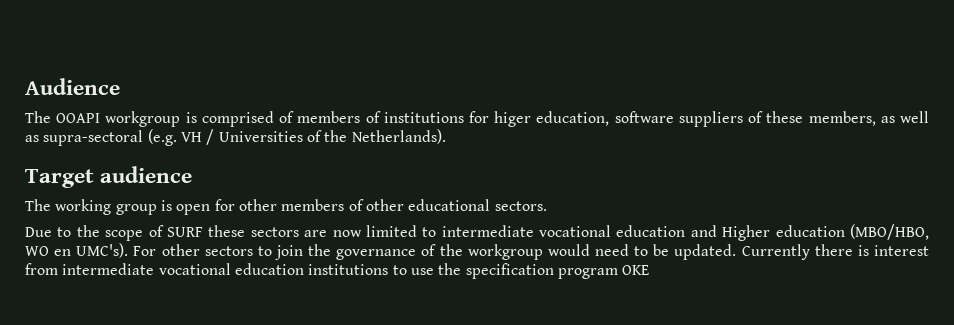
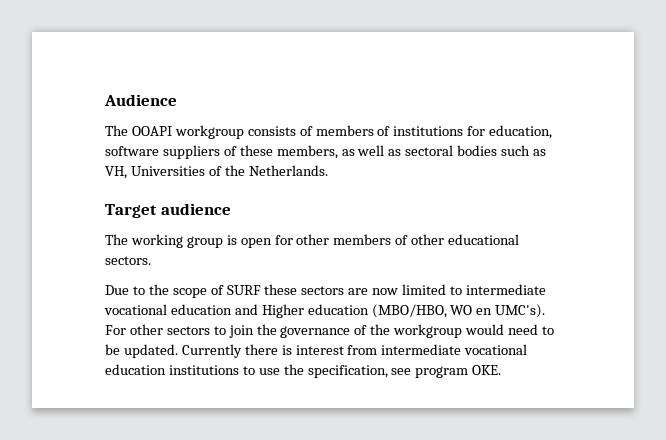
- The OOAPI workgroup is comprised of members of institutions for higer education, software suppliers of these members, as well as supra-sectoral (e.g. VH / Universities of the Netherlands).
+ The OOAPI workgroup consists of members of institutions for education, software suppliers of these members, as well as sectoral bodies such as VH, Universities of the Netherlands.
- Currently there is interest from intermediate vocational education institutions to use the specification program OKE
+ Currently there is interest from intermediate vocational education institutions to use the specification, see program OKE.

